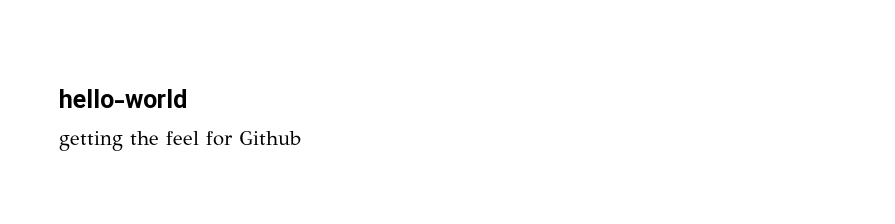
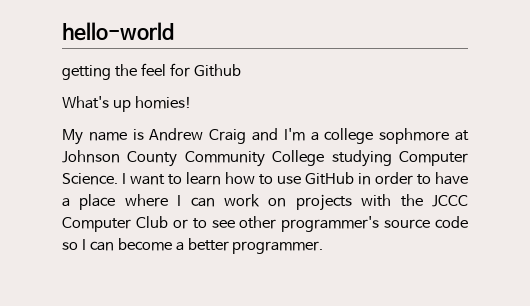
+ What's up homies!
+ My name is Andrew Craig and I'm a college sophmore at Johnson County Community College studying Computer Science. I want to learn how to use GitHub in order to have a place where I can work on projects with the JCCC Computer Club or to see other programmer's source code so I can become a better programmer.

